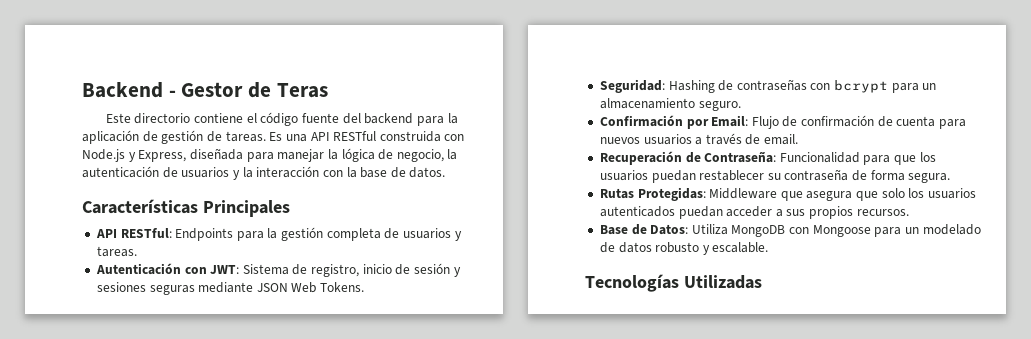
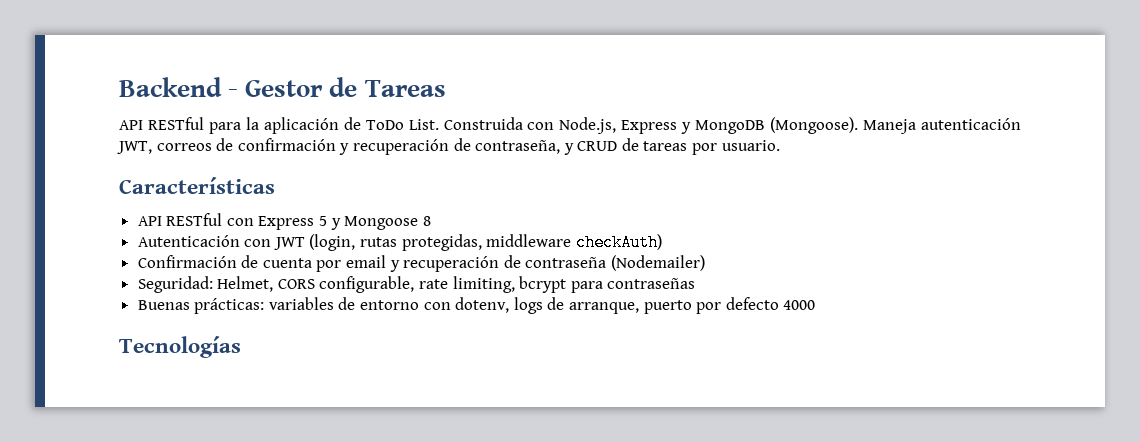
- Backend - Gestor de Teras
- Este directorio contiene el código fuente del backend para la aplicación de gestión de tareas. Es una API RESTful construida con Node.js y Express, diseñada para manejar la lógica de negocio, la autenticación de usuarios y la interacción con la base de datos.
- Características Principales
- API RESTful: Endpoints para la gestión completa de usuarios y tareas.
- Autenticación con JWT: Sistema de registro, inicio de sesión y sesiones seguras mediante JSON Web Tokens.
- Seguridad: Hashing de contraseñas con bcrypt para un almacenamiento seguro.
- Confirmación por Email: Flujo de confirmación de cuenta para nuevos usuarios a través de email.
- Recuperación de Contraseña: Funcionalidad para que los usuarios puedan restablecer su contraseña de forma segura.
- Rutas Protegidas: Middleware que asegura que solo los usuarios autenticados puedan acceder a sus propios recursos.
- Base de Datos: Utiliza MongoDB con Mongoose para un modelado de datos robusto y escalable.
+ Backend - Gestor de Tareas
+ API RESTful para la aplicación de ToDo List. Construida con Node.js, Express y MongoDB (Mongoose). Maneja autenticación JWT, correos de confirmación y recuperación de contraseña, y CRUD de tareas por usuario.
+ Características
+ API RESTful con Express 5 y Mongoose 8
+ Autenticación con JWT (login, rutas protegidas, middleware checkAuth)
+ Confirmación de cuenta por email y recuperación de contraseña (Nodemailer)
+ Seguridad: Helmet, CORS configurable, rate limiting, bcrypt para contraseñas
+ Buenas prácticas: variables de entorno con dotenv, logs de arranque, puerto por defecto 4000
- Tecnologías Utilizadas
+ Tecnologías

